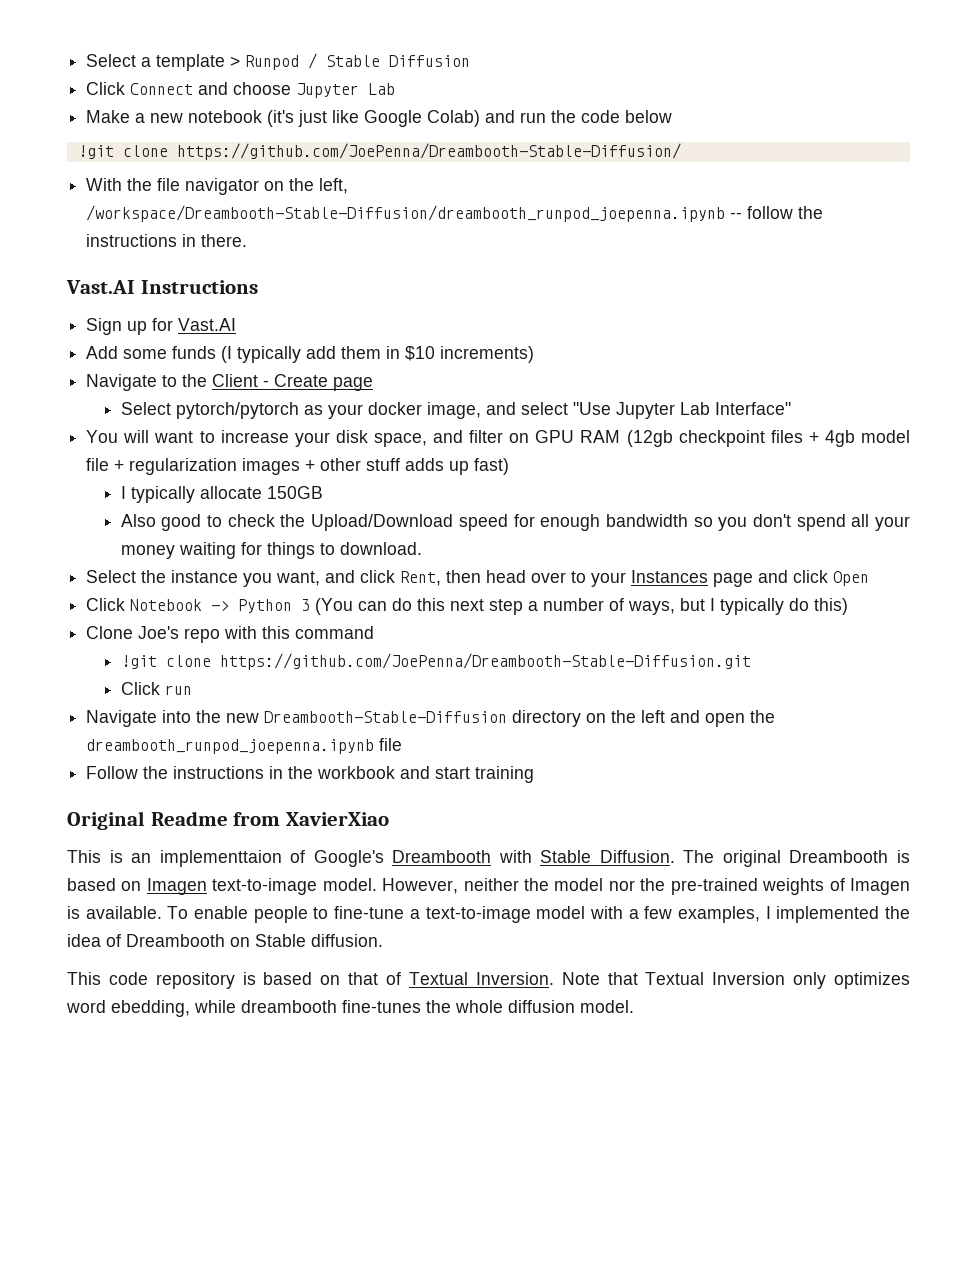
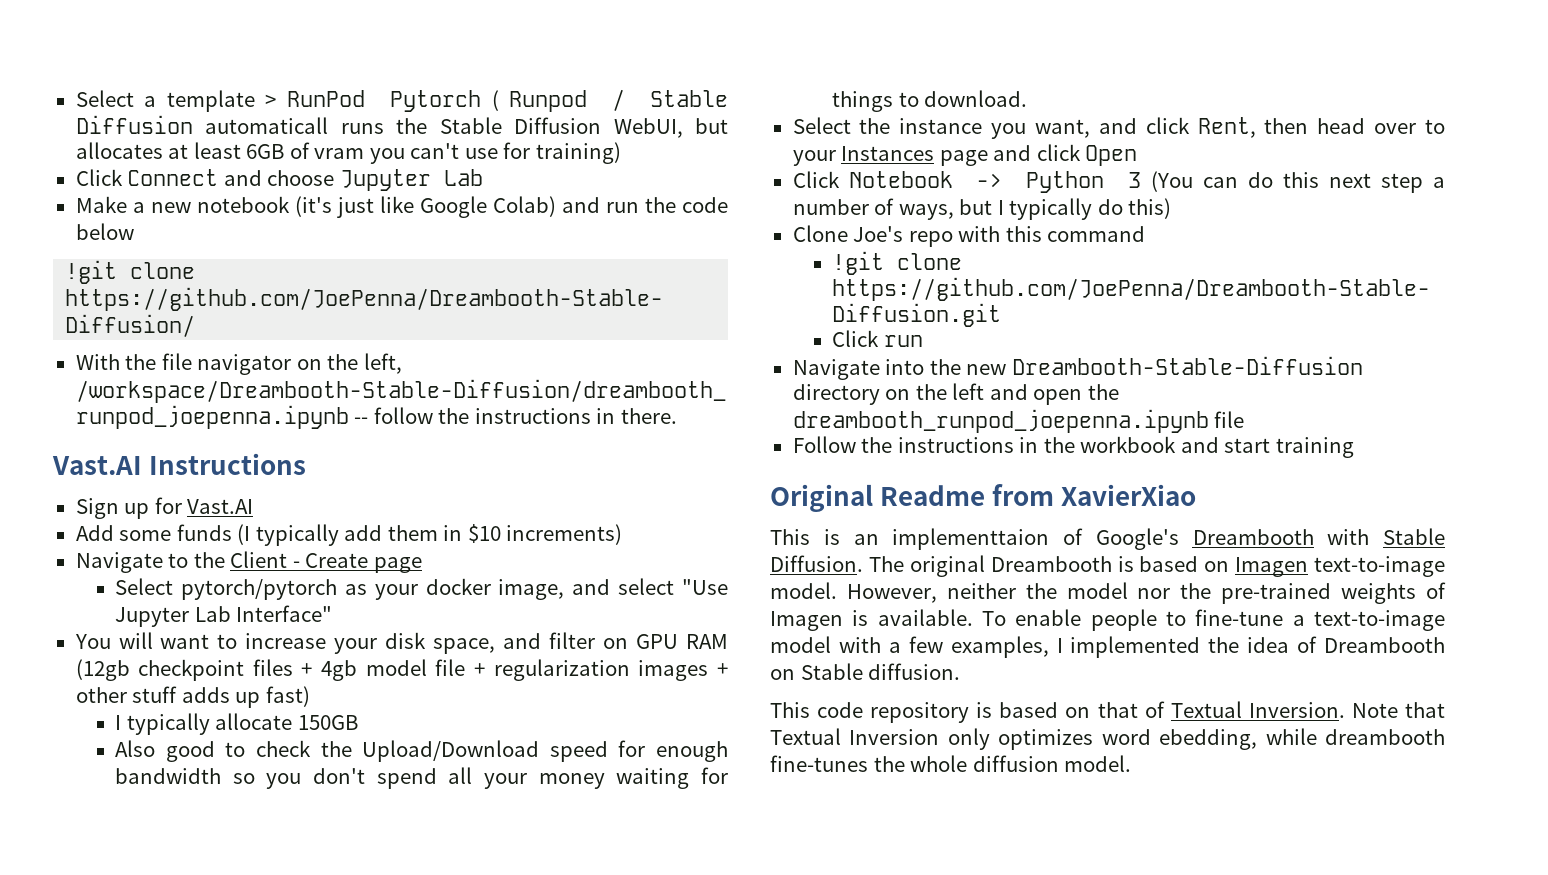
- Select a template > Runpod / Stable Diffusion
+ Select a template > RunPod Pytorch ( Runpod / Stable Diffusion automaticall runs the Stable Diffusion WebUI, but allocates at least 6GB of vram you can't use for training)

